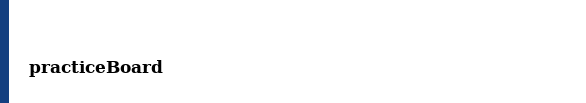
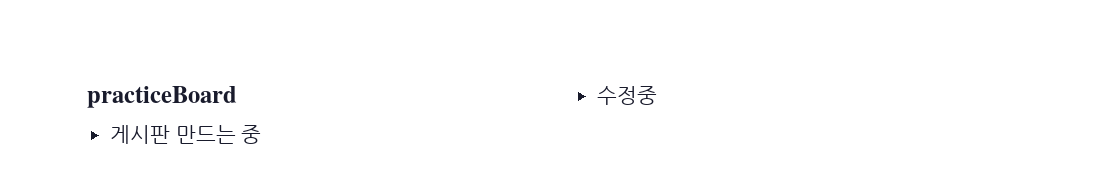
+ 게시판 만드는 중
+ 수정중

